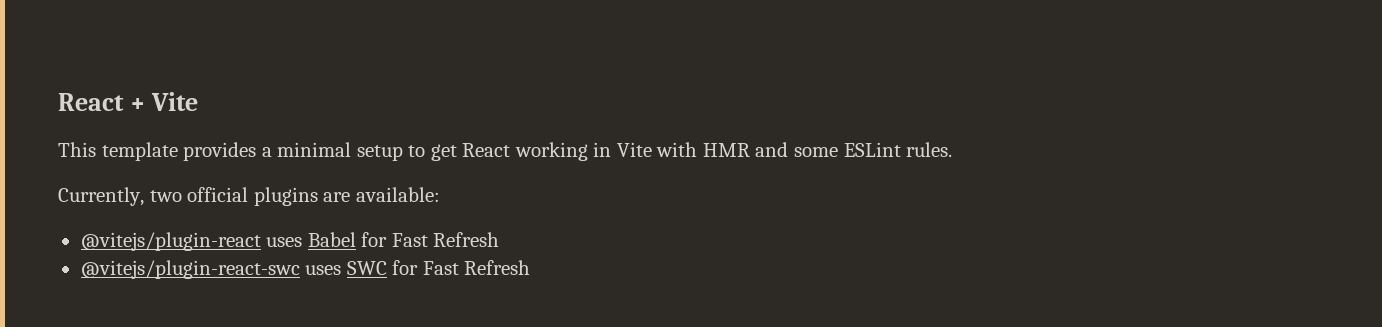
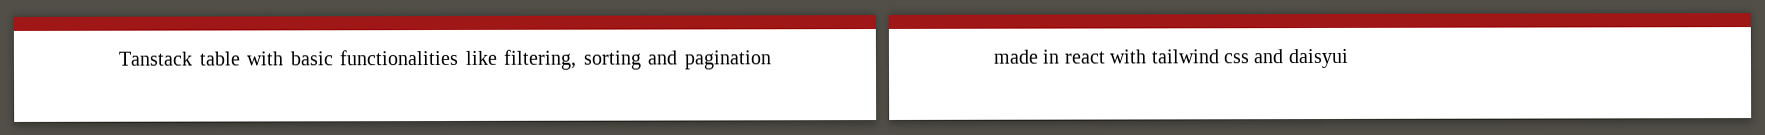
- React + Vite
- This template provides a minimal setup to get React working in Vite with HMR and some ESLint rules.
- Currently, two official plugins are available:
- @vitejs/plugin-react uses Babel for Fast Refresh
- @vitejs/plugin-react-swc uses SWC for Fast Refresh
+ Tanstack table with basic functionalities like filtering, sorting and pagination made in react with tailwind css and daisyui

